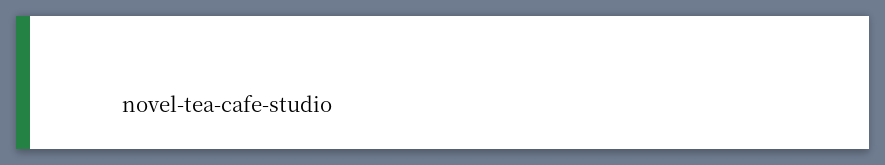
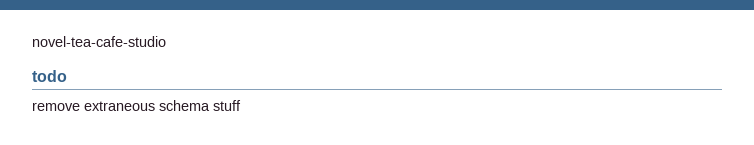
+ todo
+ remove extraneous schema stuff

